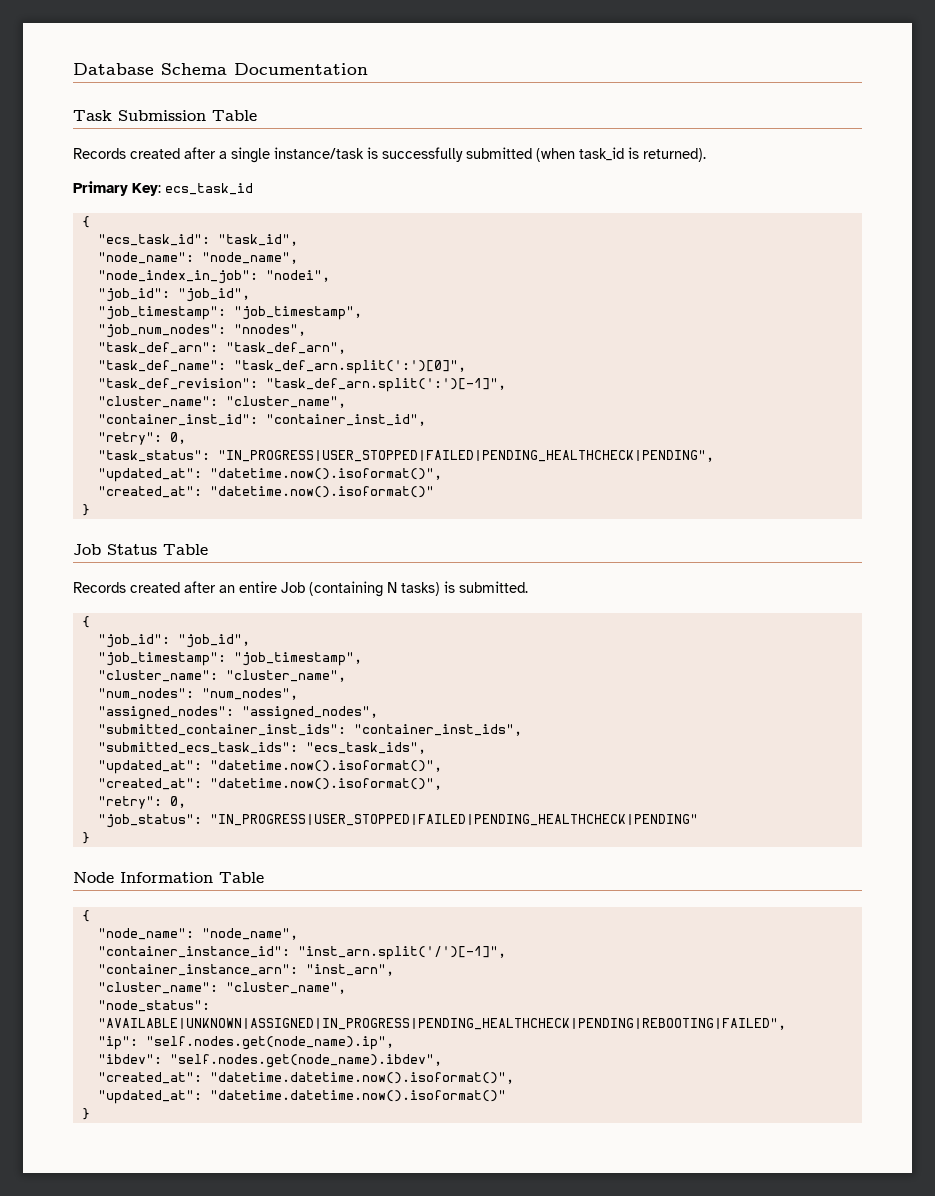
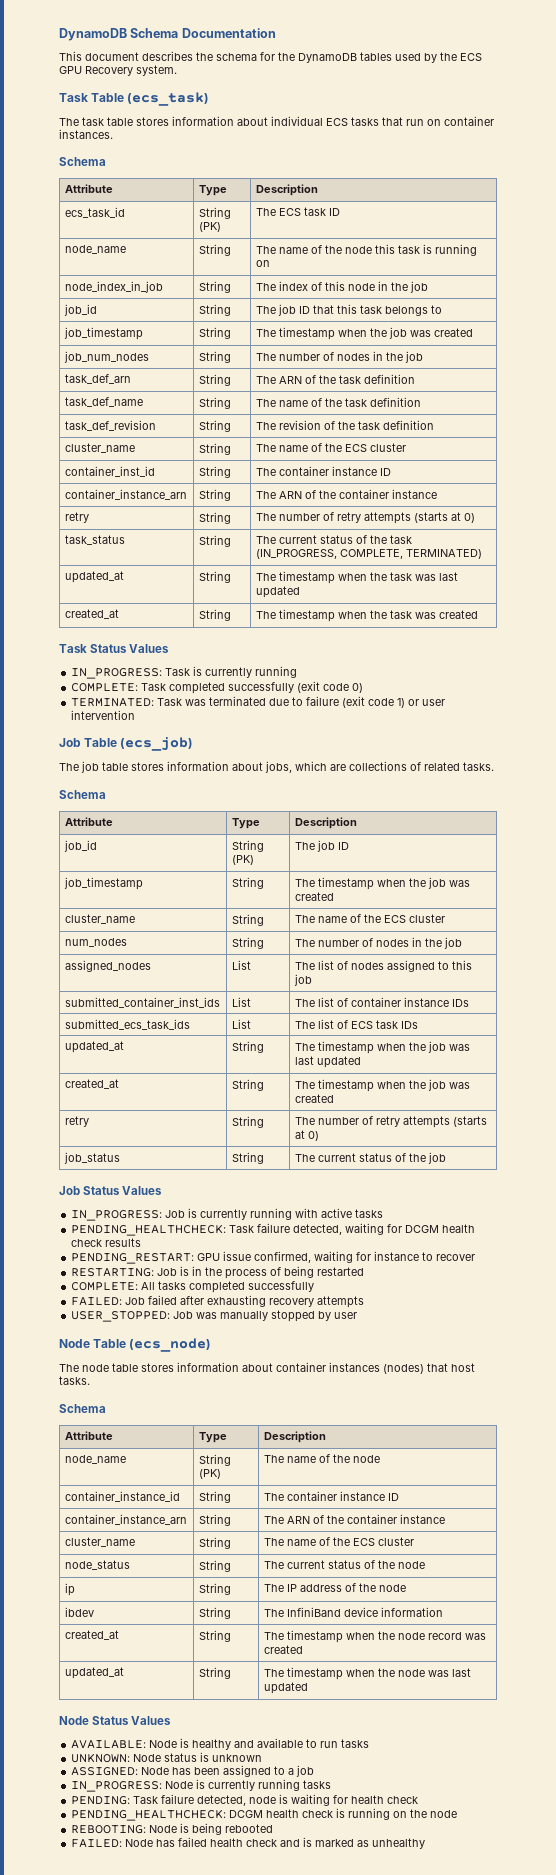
- Database Schema Documentation
+ DynamoDB Schema Documentation
- Task Submission Table
- Records created after a single instance/task is successfully submitted (when task_id is returned).
- Primary Key: ecs_task_id
- {
- "ecs_task_id": "task_id",
- "node_name": "node_name",
- "node_index_in_job": "nodei",
- "job_id": "job_id",
- "job_timestamp": "job_timestamp",
- "job_num_nodes": "nnodes",
- "task_def_arn": "task_def_arn",
- "task_def_name": "task_def_arn.split(':')[0]",
- "task_def_revision": "task_def_arn.split(':')[-1]",
- "cluster_name": "cluster_name",
- "container_inst_id": "container_inst_id",
- "retry": 0,
- "task_status": "IN_PROGRESS|USER_STOPPED|FAILED|PENDING_HEALTHCHECK|PENDING",
- "updated_at": "datetime.now().isoformat()",
- "created_at": "datetime.now().isoformat()"
- }
- Job Status Table
- Records created after an entire Job (containing N tasks) is submitted.
- {
- "job_id": "job_id",
- "job_timestamp": "job_timestamp",
- "cluster_name": "cluster_name",
- "num_nodes": "num_nodes",
- "assigned_nodes": "assigned_nodes",
- "submitted_container_inst_ids": "container_inst_ids",
- "submitted_ecs_task_ids": "ecs_task_ids",
- "updated_at": "datetime.now().isoformat()",
- "created_at": "datetime.now().isoformat()",
- "retry": 0,
- "job_status": "IN_PROGRESS|USER_STOPPED|FAILED|PENDING_HEALTHCHECK|PENDING"
- }
- Node Information Table
- {
- "node_name": "node_name",
- "container_instance_id": "inst_arn.split('/')[-1]",
- "container_instance_arn": "inst_arn",
- "cluster_name": "cluster_name",
- "node_status": "AVAILABLE|UNKNOWN|ASSIGNED|IN_PROGRESS|PENDING_HEALTHCHECK|PENDING|REBOOTING|FAILED",
- "ip": "self.nodes.get(node_name).ip",
- "ibdev": "self.nodes.get(node_name).ibdev",
- "created_at": "datetime.datetime.now().isoformat()",
- "updated_at": "datetime.datetime.now().isoformat()"
- }
+ This document describes the schema for the DynamoDB tables used by the ECS GPU Recovery system.
+ Task Table (ecs_task)
+ The task table stores information about individual ECS tasks that run on container instances.
+ Schema
+ Attribute | Type | Description
+ ecs_task_id | String (PK) | The ECS task ID
+ node_name | String | The name of the node this task is running on
+ node_index_in_job | String | The index of this node in the job
+ job_id | String | The job ID that this task belongs to
+ job_timestamp | String | The timestamp when the job was created
+ job_num_nodes | String | The number of nodes in the job
+ task_def_arn | String | The ARN of the task definition
+ task_def_name | String | The name of the task definition
+ task_def_revision | String | The revision of the task definition
+ cluster_name | String | The name of the ECS cluster
+ container_inst_id | String | The container instance ID
+ container_instance_arn | String | The ARN of the container instance
+ retry | String | The number of retry attempts (starts at 0)
+ task_status | String | The current status of the task (IN_PROGRESS, COMPLETE, TERMINATED)
+ updated_at | String | The timestamp when the task was last updated
+ created_at | String | The timestamp when the task was created
+ Task Status Values
+ IN_PROGRESS: Task is currently running
+ COMPLETE: Task completed successfully (exit code 0)
+ TERMINATED: Task was terminated due to failure (exit code 1) or user intervention
+ Job Table (ecs_job)
+ The job table stores information about jobs, which are collections of related tasks.
+ Schema
+ Attribute | Type | Description
+ job_id | String (PK) | The job ID
+ job_timestamp | String | The timestamp when the job was created
+ cluster_name | String | The name of the ECS cluster
+ num_nodes | String | The number of nodes in the job
+ assigned_nodes | List | The list of nodes assigned to this job
+ submitted_container_inst_ids | List | The list of container instance IDs
+ submitted_ecs_task_ids | List | The list of ECS task IDs
+ updated_at | String | The timestamp when the job was last updated
+ created_at | String | The timestamp when the job was created
+ retry | String | The number of retry attempts (starts at 0)
+ job_status | String | The current status of the job
+ Job Status Values
+ IN_PROGRESS: Job is currently running with active tasks
+ PENDING_HEALTHCHECK: Task failure detected, waiting for DCGM health check results
+ PENDING_RESTART: GPU issue confirmed, waiting for instance to recover
+ RESTARTING: Job is in the process of being restarted
+ COMPLETE: All tasks completed successfully
+ FAILED: Job failed after exhausting recovery attempts
+ USER_STOPPED: Job was manually stopped by user
+ Node Table (ecs_node)
+ The node table stores information about container instances (nodes) that host tasks.
+ Schema
+ Attribute | Type | Description
+ node_name | String (PK) | The name of the node
+ container_instance_id | String | The container instance ID
+ container_instance_arn | String | The ARN of the container instance
+ cluster_name | String | The name of the ECS cluster
+ node_status | String | The current status of the node
+ ip | String | The IP address of the node
+ ibdev | String | The InfiniBand device information
+ created_at | String | The timestamp when the node record was created
+ updated_at | String | The timestamp when the node was last updated
+ Node Status Values
+ AVAILABLE: Node is healthy and available to run tasks
+ UNKNOWN: Node status is unknown
+ ASSIGNED: Node has been assigned to a job
+ IN_PROGRESS: Node is currently running tasks
+ PENDING: Task failure detected, node is waiting for health check
+ PENDING_HEALTHCHECK: DCGM health check is running on the node
+ REBOOTING: Node is being rebooted
+ FAILED: Node has failed health check and is marked as unhealthy

